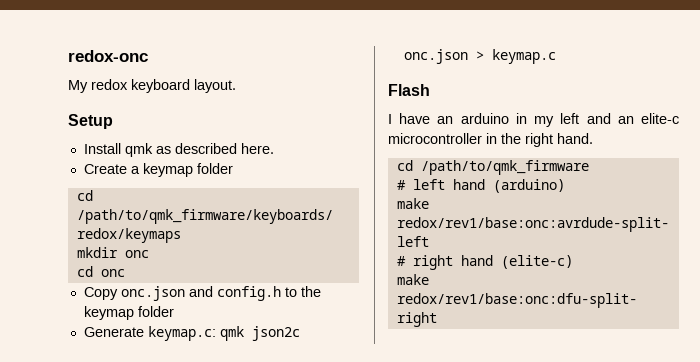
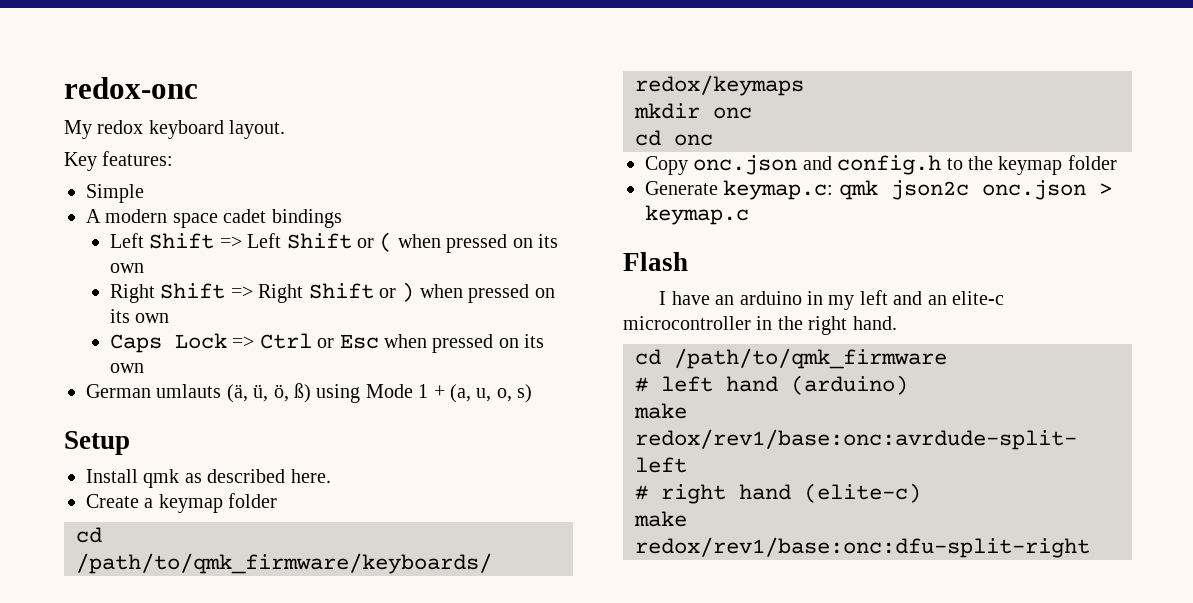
+ Key features:
+ Simple
+ A modern space cadet bindings
+ Left Shift => Left Shift or ( when pressed on its own
+ Right Shift => Right Shift or ) when pressed on its own
+ Caps Lock => Ctrl or Esc when pressed on its own
+ German umlauts (ä, ü, ö, ß) using Mode 1 + (a, u, o, s)

